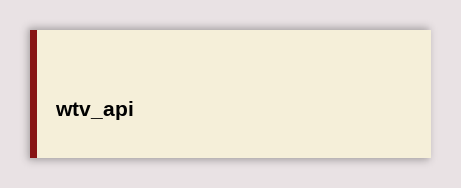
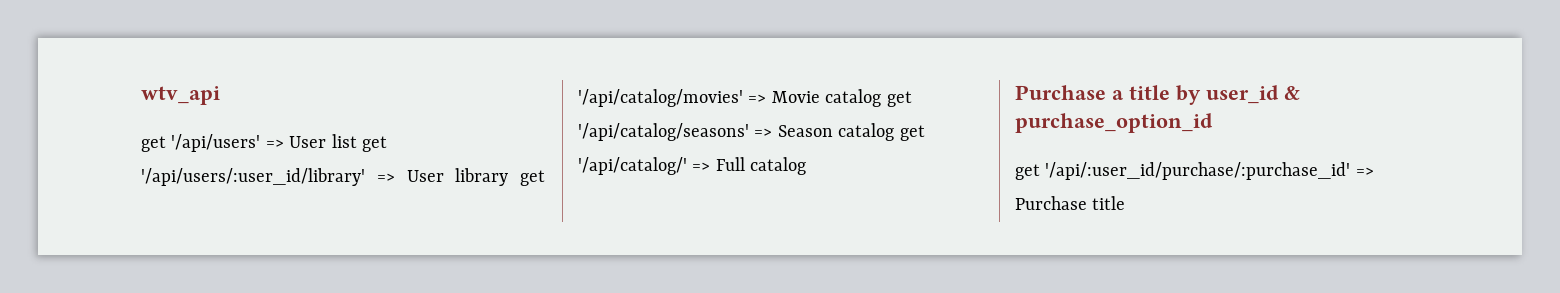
+ get '/api/users' => User list get '/api/users/:user_id/library' => User library get '/api/catalog/movies' => Movie catalog get '/api/catalog/seasons' => Season catalog get '/api/catalog/' => Full catalog
+ Purchase a title by user_id & purchase_option_id
+ get '/api/:user_id/purchase/:purchase_id' => Purchase title

